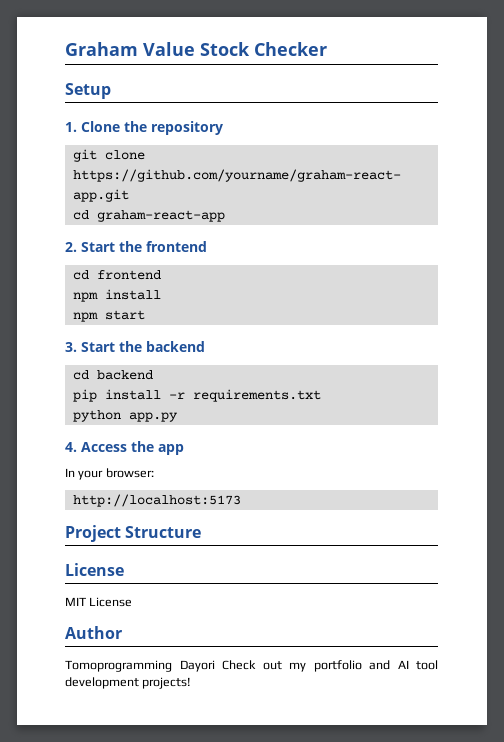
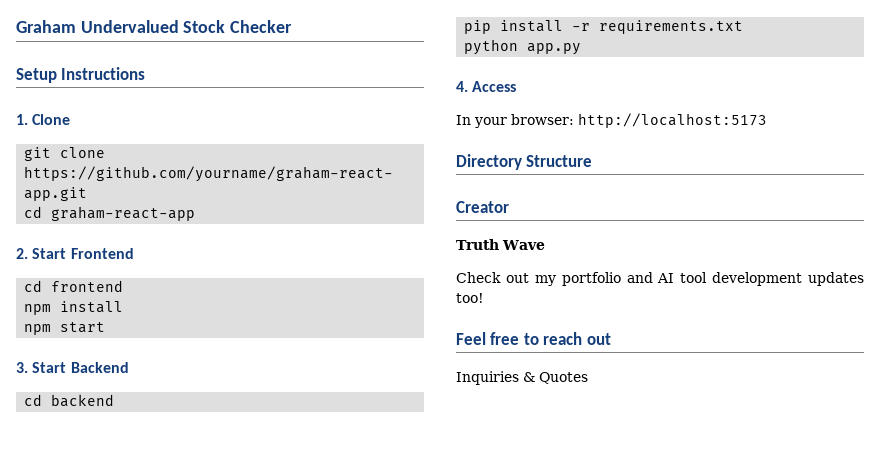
- Graham Value Stock Checker
+ Graham Undervalued Stock Checker
- Setup
+ Setup Instructions
- 1. Clone the repository
+ 1. Clone
- 2. Start the frontend
+ 2. Start Frontend
- 3. Start the backend
+ 3. Start Backend
- 4. Access the app
+ 4. Access
- In your browser:
- http://localhost:5173
+ In your browser: http://localhost:5173
- Project Structure
- License
- MIT License
- Author
- Tomoprogramming Dayori Check out my portfolio and AI tool development projects!
+ Directory Structure
+ Creator
+ Truth Wave
+ Check out my portfolio and AI tool development updates too!
+ Feel free to reach out
+ Inquiries & Quotes

